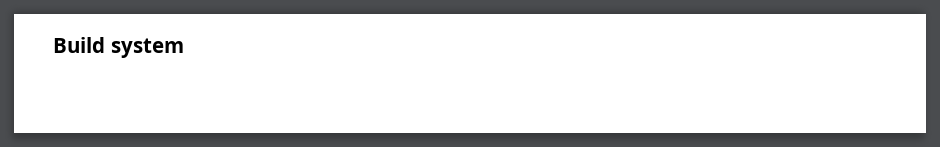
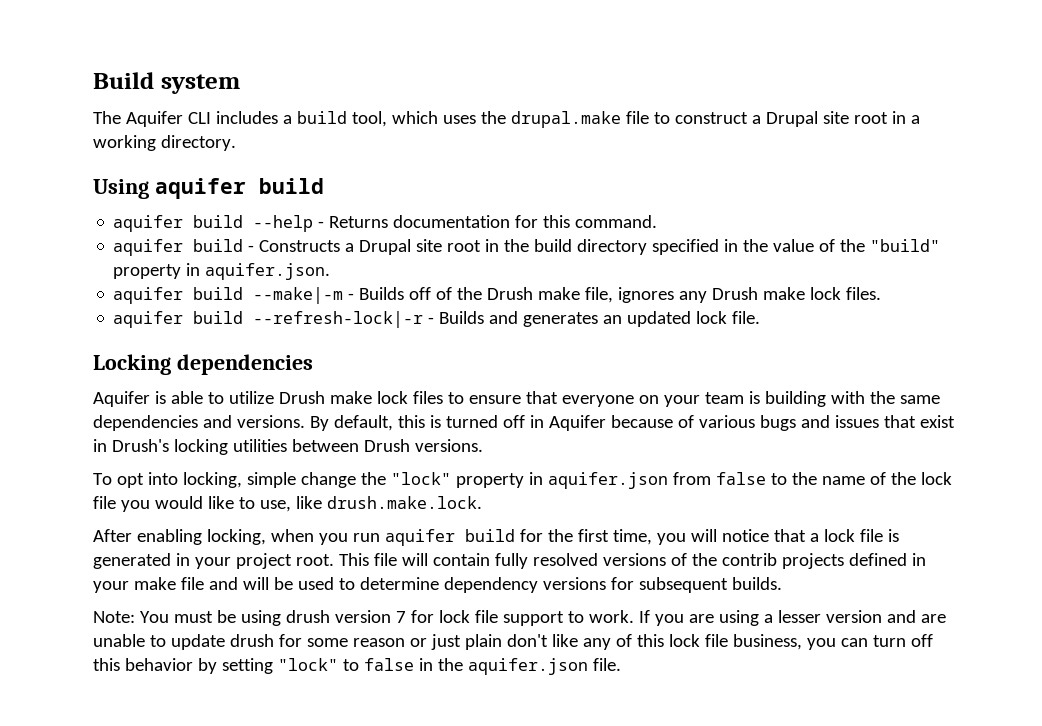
+ The Aquifer CLI includes a build tool, which uses the drupal.make file to construct a Drupal site root in a working directory.
+ Using aquifer build
+ aquifer build --help - Returns documentation for this command.
+ aquifer build - Constructs a Drupal site root in the build directory specified in the value of the "build" property in aquifer.json.
+ aquifer build --make|-m - Builds off of the Drush make file, ignores any Drush make lock files.
+ aquifer build --refresh-lock|-r - Builds and generates an updated lock file.
+ Locking dependencies
+ Aquifer is able to utilize Drush make lock files to ensure that everyone on your team is building with the same dependencies and versions. By default, this is turned off in Aquifer because of various bugs and issues that exist in Drush's locking utilities between Drush versions.
+ To opt into locking, simple change the "lock" property in aquifer.json from false to the name of the lock file you would like to use, like drush.make.lock.
+ After enabling locking, when you run aquifer build for the first time, you will notice that a lock file is generated in your project root. This file will contain fully resolved versions of the contrib projects defined in your make file and will be used to determine dependency versions for subsequent builds.
+ Note: You must be using drush version 7 for lock file support to work. If you are using a lesser version and are unable to update drush for some reason or just plain don't like any of this lock file business, you can turn off this behavior by setting "lock" to false in the aquifer.json file.

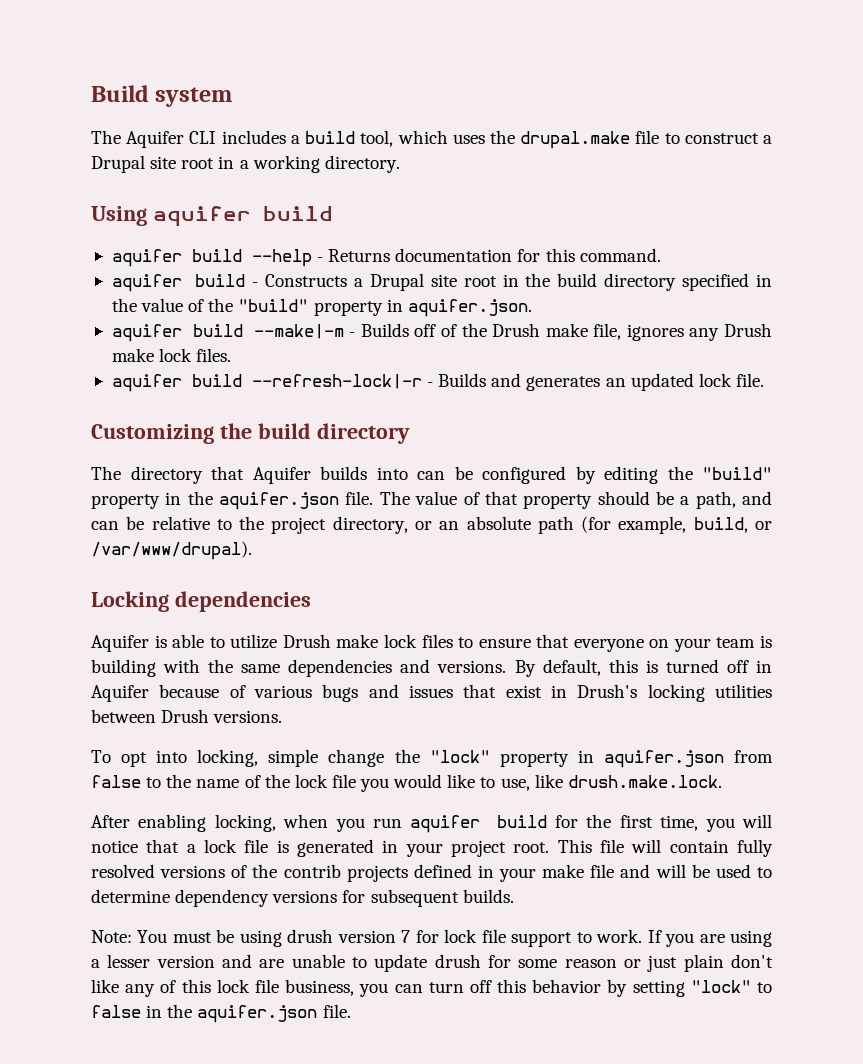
+ Customizing the build directory
+ The directory that Aquifer builds into can be configured by editing the "build" property in the aquifer.json file. The value of that property should be a path, and can be relative to the project directory, or an absolute path (for example, build, or /var/www/drupal).

